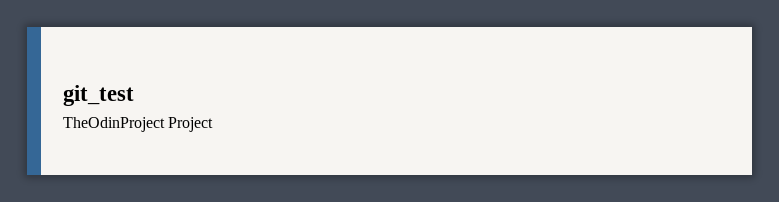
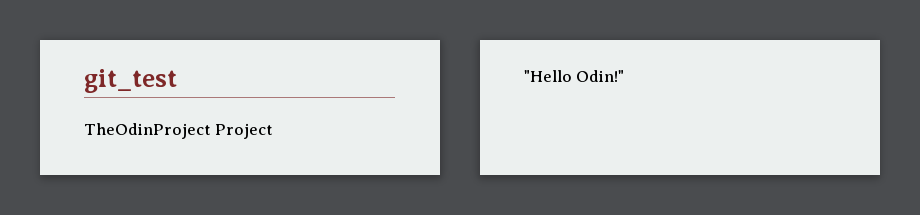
+ "Hello Odin!"

